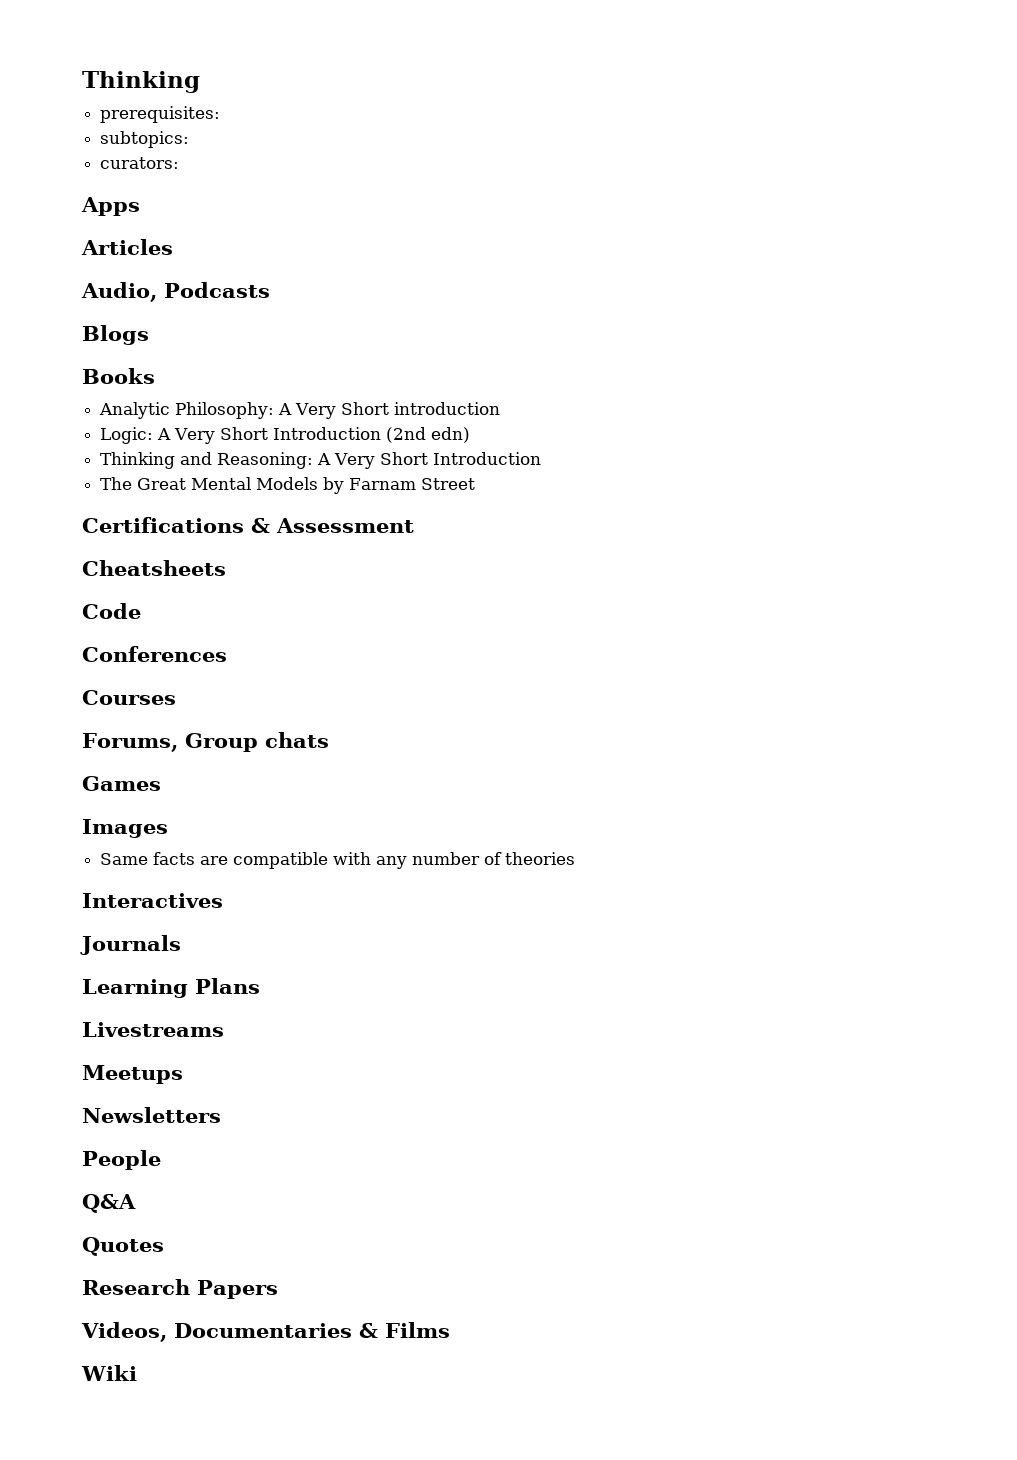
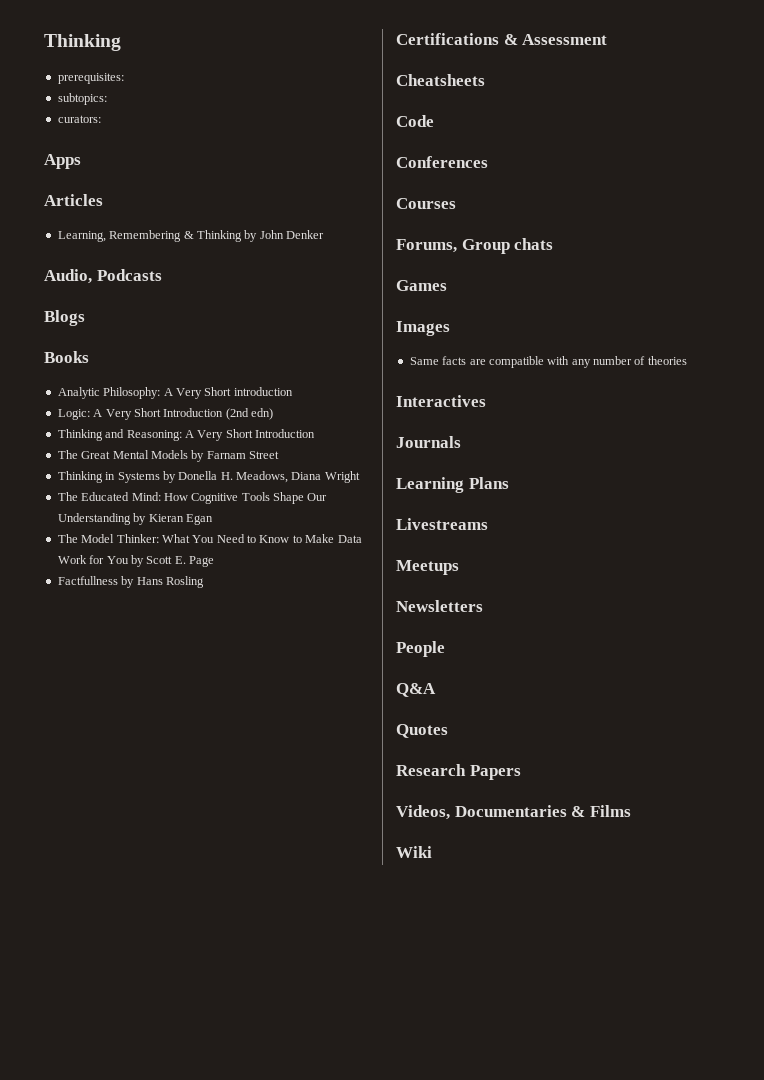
+ Learning, Remembering & Thinking by John Denker
+ Thinking in Systems by Donella H. Meadows, Diana Wright
+ The Educated Mind: How Cognitive Tools Shape Our Understanding by Kieran Egan
+ The Model Thinker: What You Need to Know to Make Data Work for You by Scott E. Page
+ Factfullness by Hans Rosling

